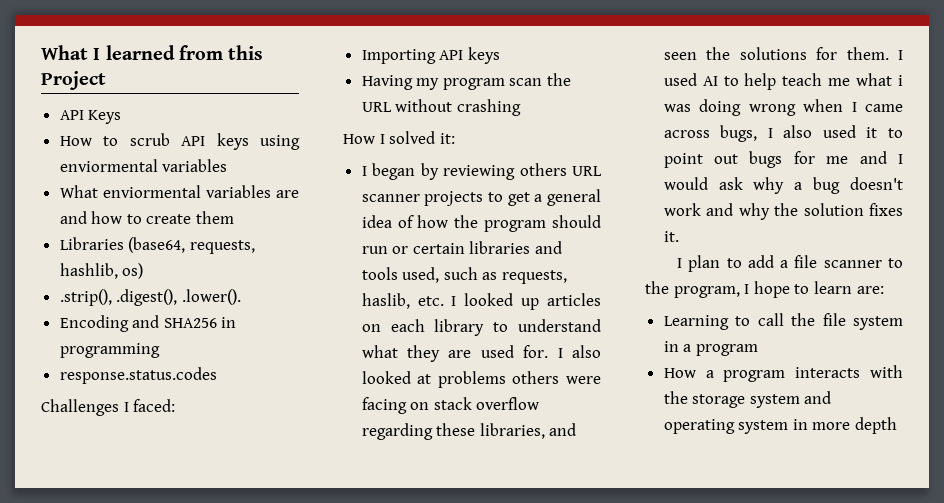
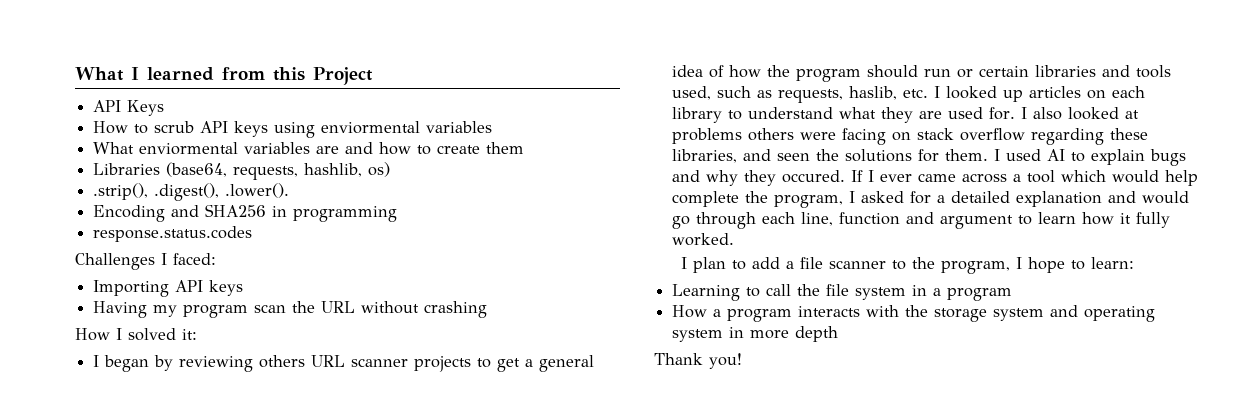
- I used AI to help teach me what i was doing wrong when I came across bugs, I also used it to point out bugs for me and I would ask why a bug doesn't work and why the solution fixes it.
+ I used AI to explain bugs and why they occured. If I ever came across a tool which would help complete the program, I asked for a detailed explanation and would go through each line, function and argument to learn how it fully worked.
- I plan to add a file scanner to the program, I hope to learn are:
+ I plan to add a file scanner to the program, I hope to learn:
+ Thank you!

